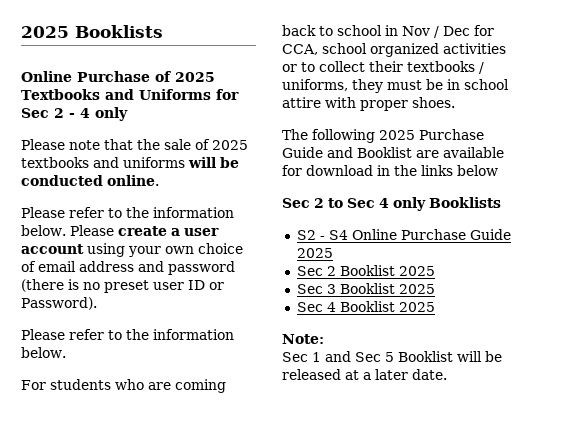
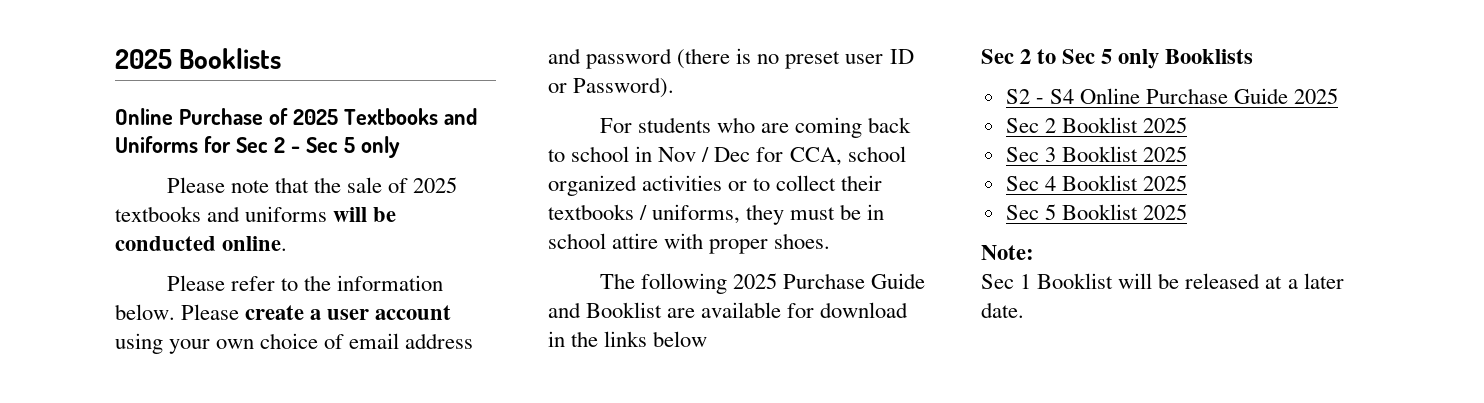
- Online Purchase of 2025 Textbooks and Uniforms for Sec 2 - 4 only
+ Online Purchase of 2025 Textbooks and Uniforms for Sec 2 - Sec 5 only
  Please create a user account using your own choice of email address and password (there is no preset user ID or Password).
- Please refer to the information below.
- Sec 2 to Sec 4 only Booklists
+ Sec 2 to Sec 5 only Booklists
+ Sec 5 Booklist 2025
- Sec 1 and Sec 5 Booklist will be released at a later date.
+ Sec 1 Booklist will be released at a later date.

